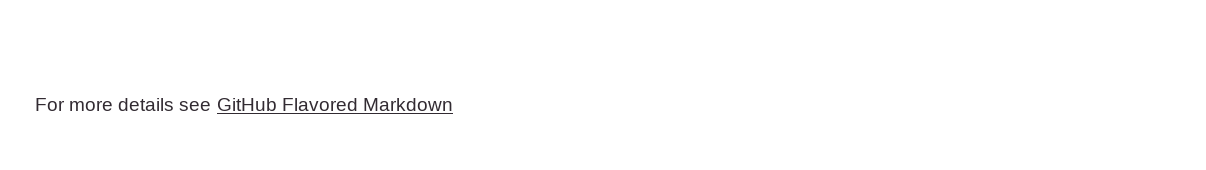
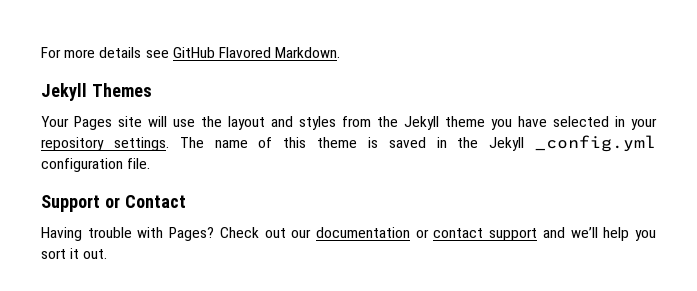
- For more details see GitHub Flavored Markdown
+ For more details see GitHub Flavored Markdown.
+ Jekyll Themes
+ Your Pages site will use the layout and styles from the Jekyll theme you have selected in your repository settings. The name of this theme is saved in the Jekyll _config.yml configuration file.
+ Support or Contact
+ Having trouble with Pages? Check out our documentation or contact support and we’ll help you sort it out.

